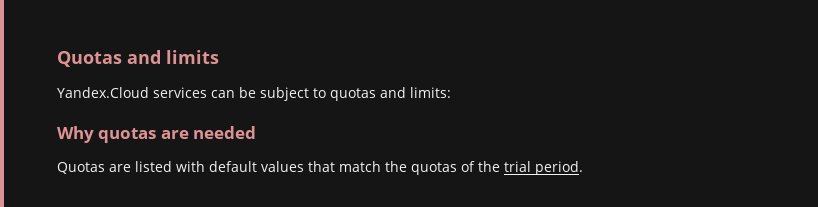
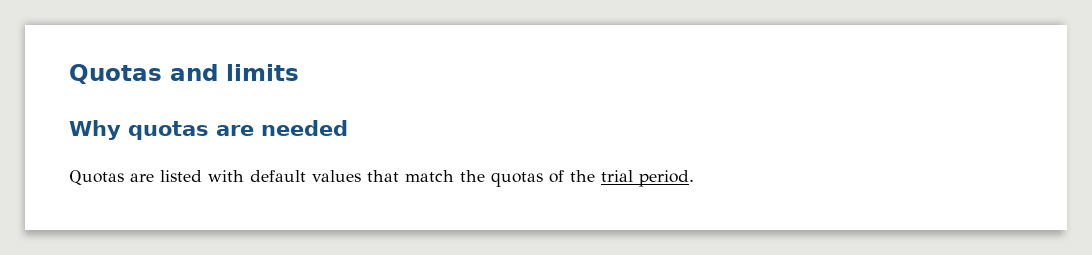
- Yandex.Cloud services can be subject to quotas and limits:

